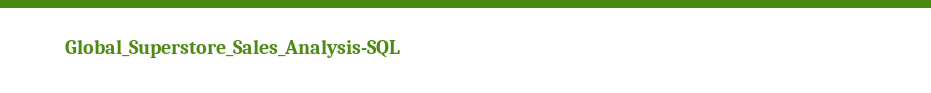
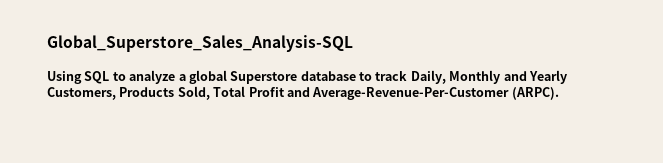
+ Using SQL to analyze a global Superstore database to track Daily, Monthly and Yearly Customers, Products Sold, Total Profit and Average-Revenue-Per-Customer (ARPC).

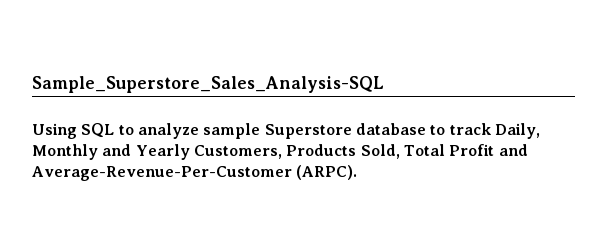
- Global_Superstore_Sales_Analysis-SQL
+ Sample_Superstore_Sales_Analysis-SQL
- Using SQL to analyze a global Superstore database to track Daily, Monthly and Yearly Customers, Products Sold, Total Profit and Average-Revenue-Per-Customer (ARPC).
+ Using SQL to analyze sample Superstore database to track Daily, Monthly and Yearly Customers, Products Sold, Total Profit and Average-Revenue-Per-Customer (ARPC).

